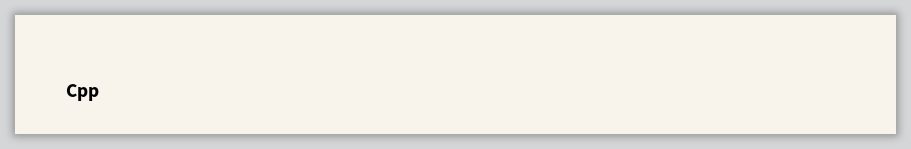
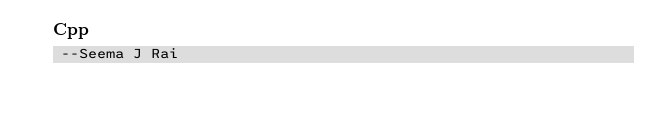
+ --Seema J Rai

